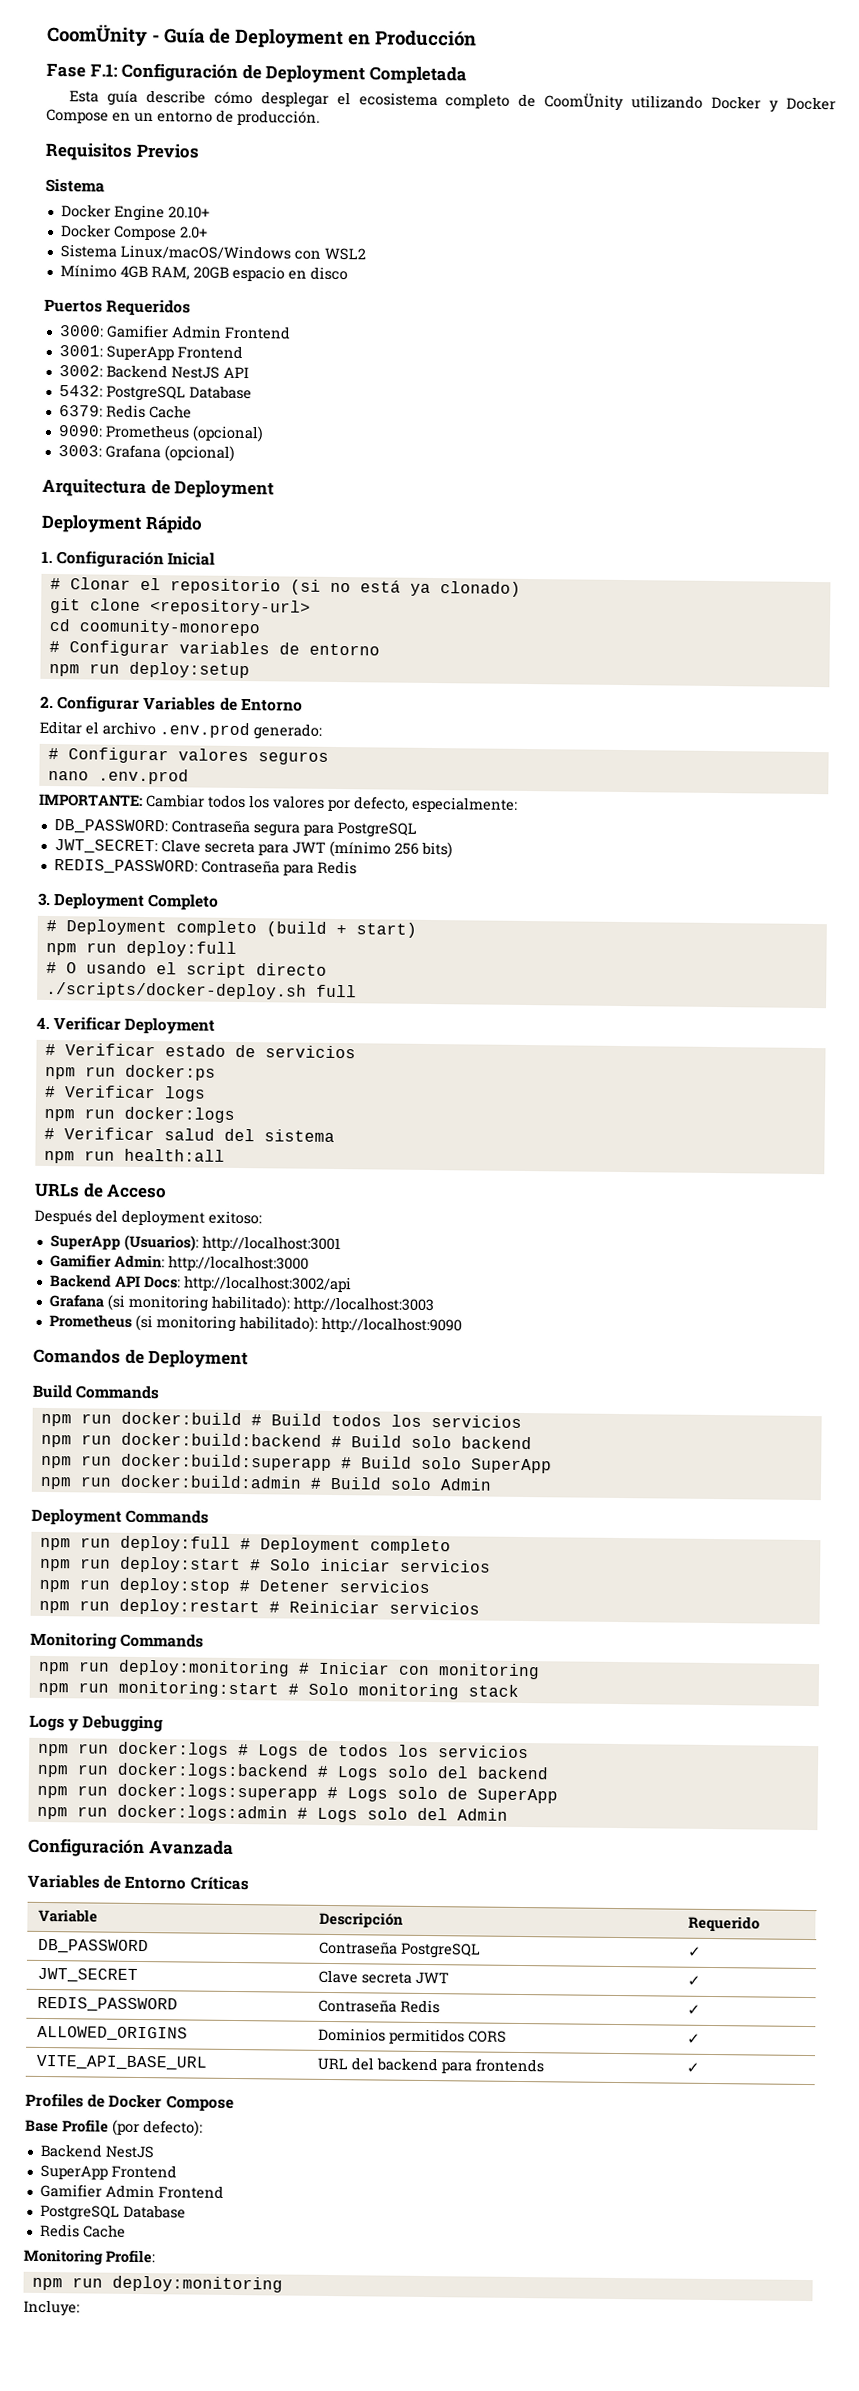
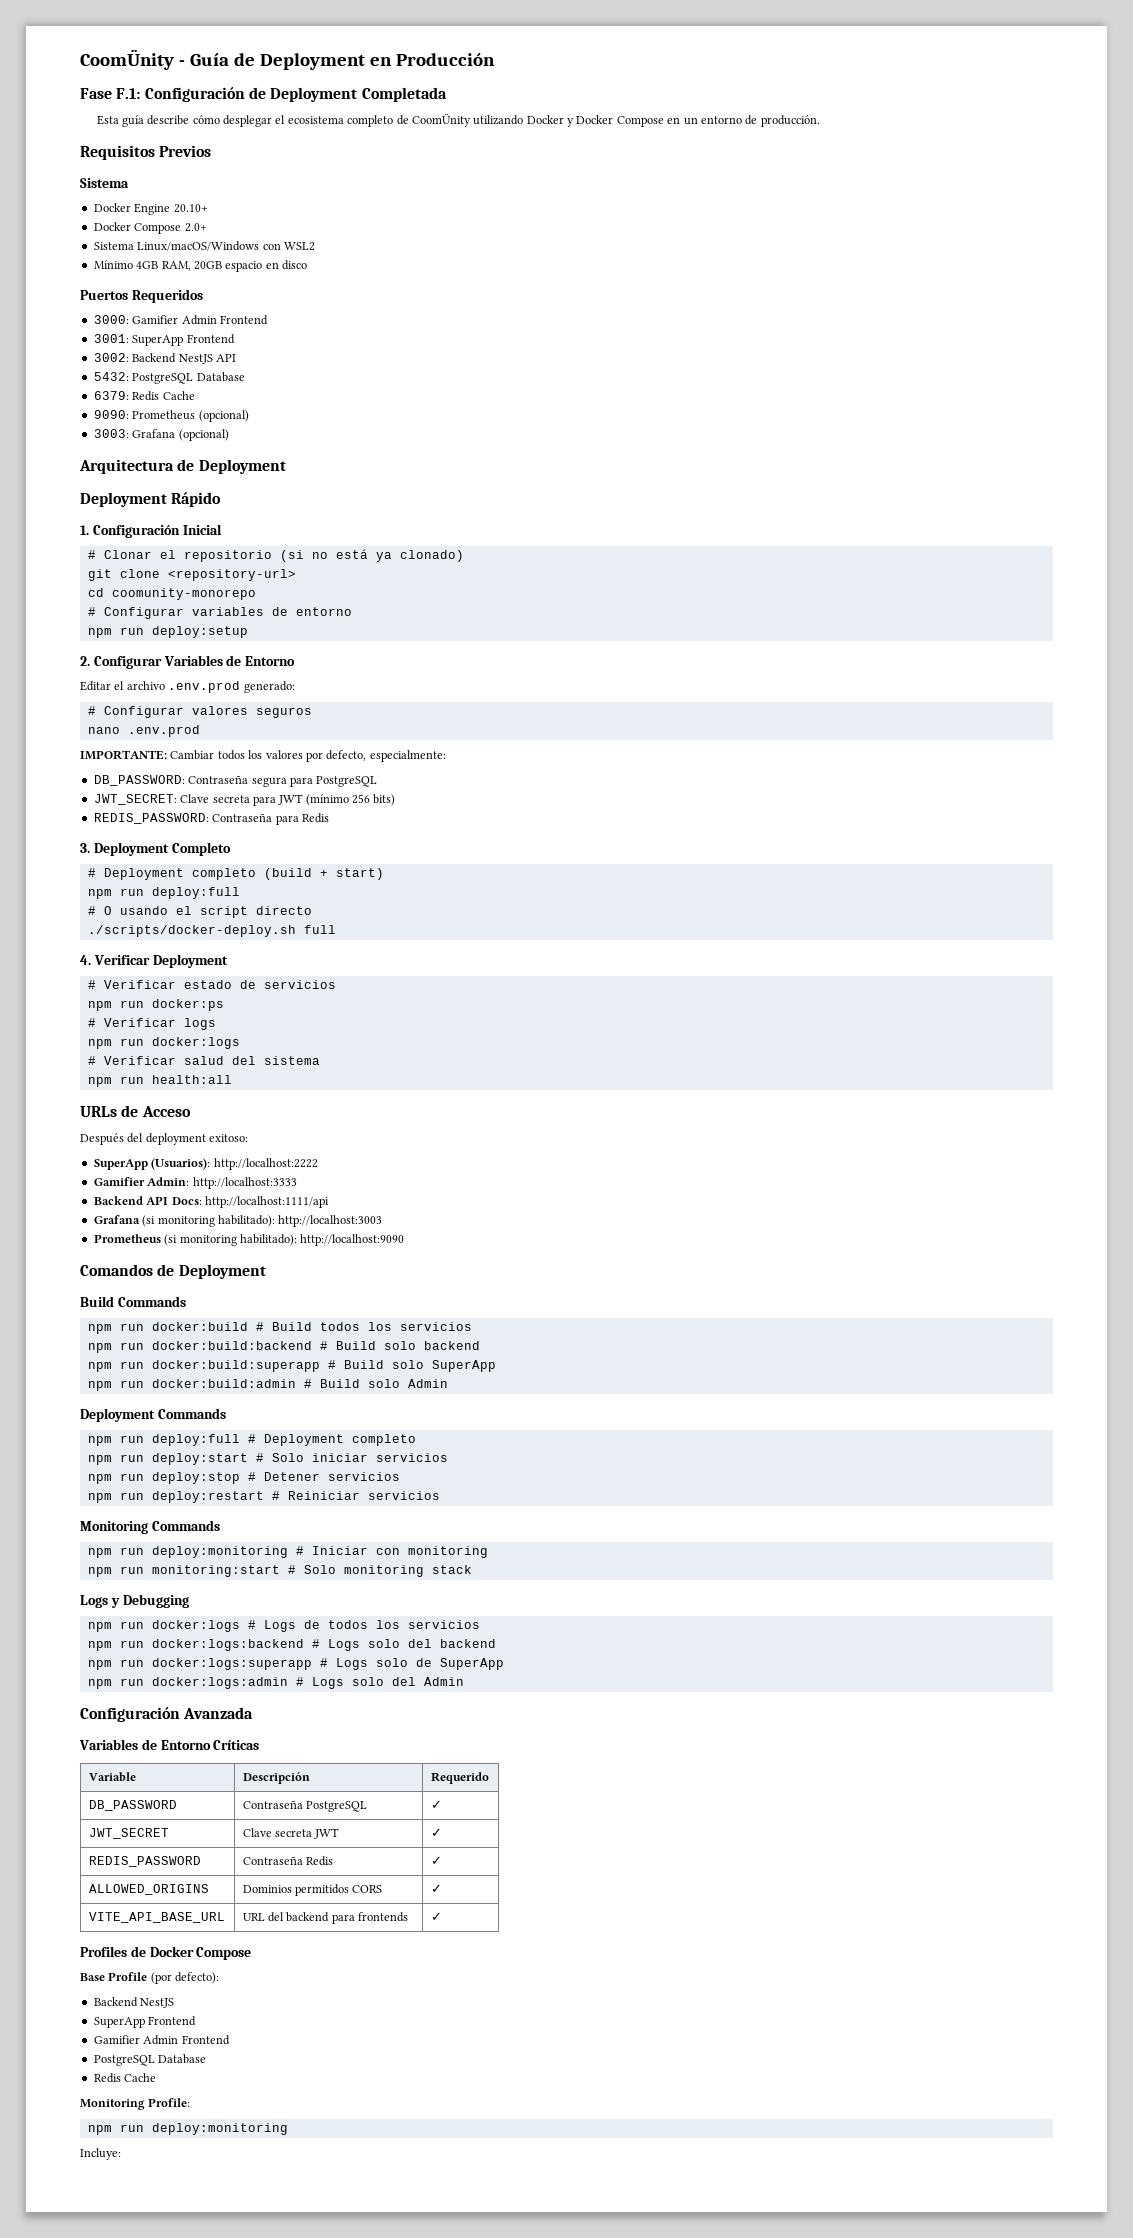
- SuperApp (Usuarios): http://localhost:3001
+ SuperApp (Usuarios): http://localhost:2222
- Gamifier Admin: http://localhost:3000
+ Gamifier Admin: http://localhost:3333
- Backend API Docs: http://localhost:3002/api
+ Backend API Docs: http://localhost:1111/api

